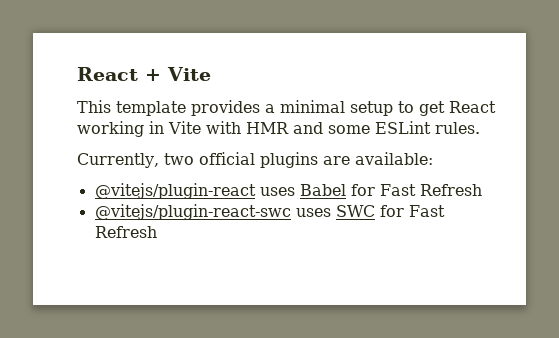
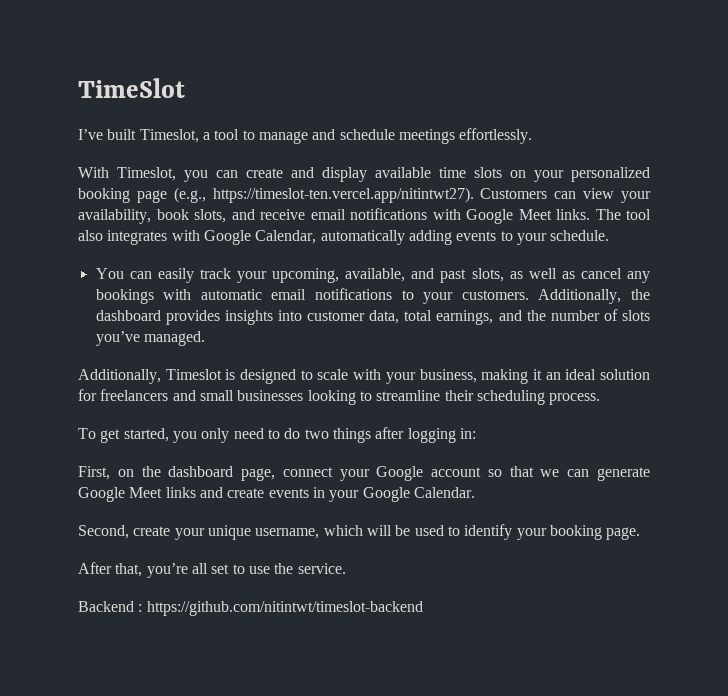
- React + Vite
- This template provides a minimal setup to get React working in Vite with HMR and some ESLint rules.
- Currently, two official plugins are available:
- @vitejs/plugin-react uses Babel for Fast Refresh
- @vitejs/plugin-react-swc uses SWC for Fast Refresh
+ TimeSlot
+ I’ve built Timeslot, a tool to manage and schedule meetings effortlessly.
+ With Timeslot, you can create and display available time slots on your personalized booking page (e.g., https://timeslot-ten.vercel.app/nitintwt27). Customers can view your availability, book slots, and receive email notifications with Google Meet links. The tool also integrates with Google Calendar, automatically adding events to your schedule.
+ You can easily track your upcoming, available, and past slots, as well as cancel any bookings with automatic email notifications to your customers. Additionally, the dashboard provides insights into customer data, total earnings, and the number of slots you’ve managed.
+ Additionally, Timeslot is designed to scale with your business, making it an ideal solution for freelancers and small businesses looking to streamline their scheduling process.
+ To get started, you only need to do two things after logging in:
+ First, on the dashboard page, connect your Google account so that we can generate Google Meet links and create events in your Google Calendar.
+ Second, create your unique username, which will be used to identify your booking page.
+ After that, you’re all set to use the service.
+ Backend : https://github.com/nitintwt/timeslot-backend

